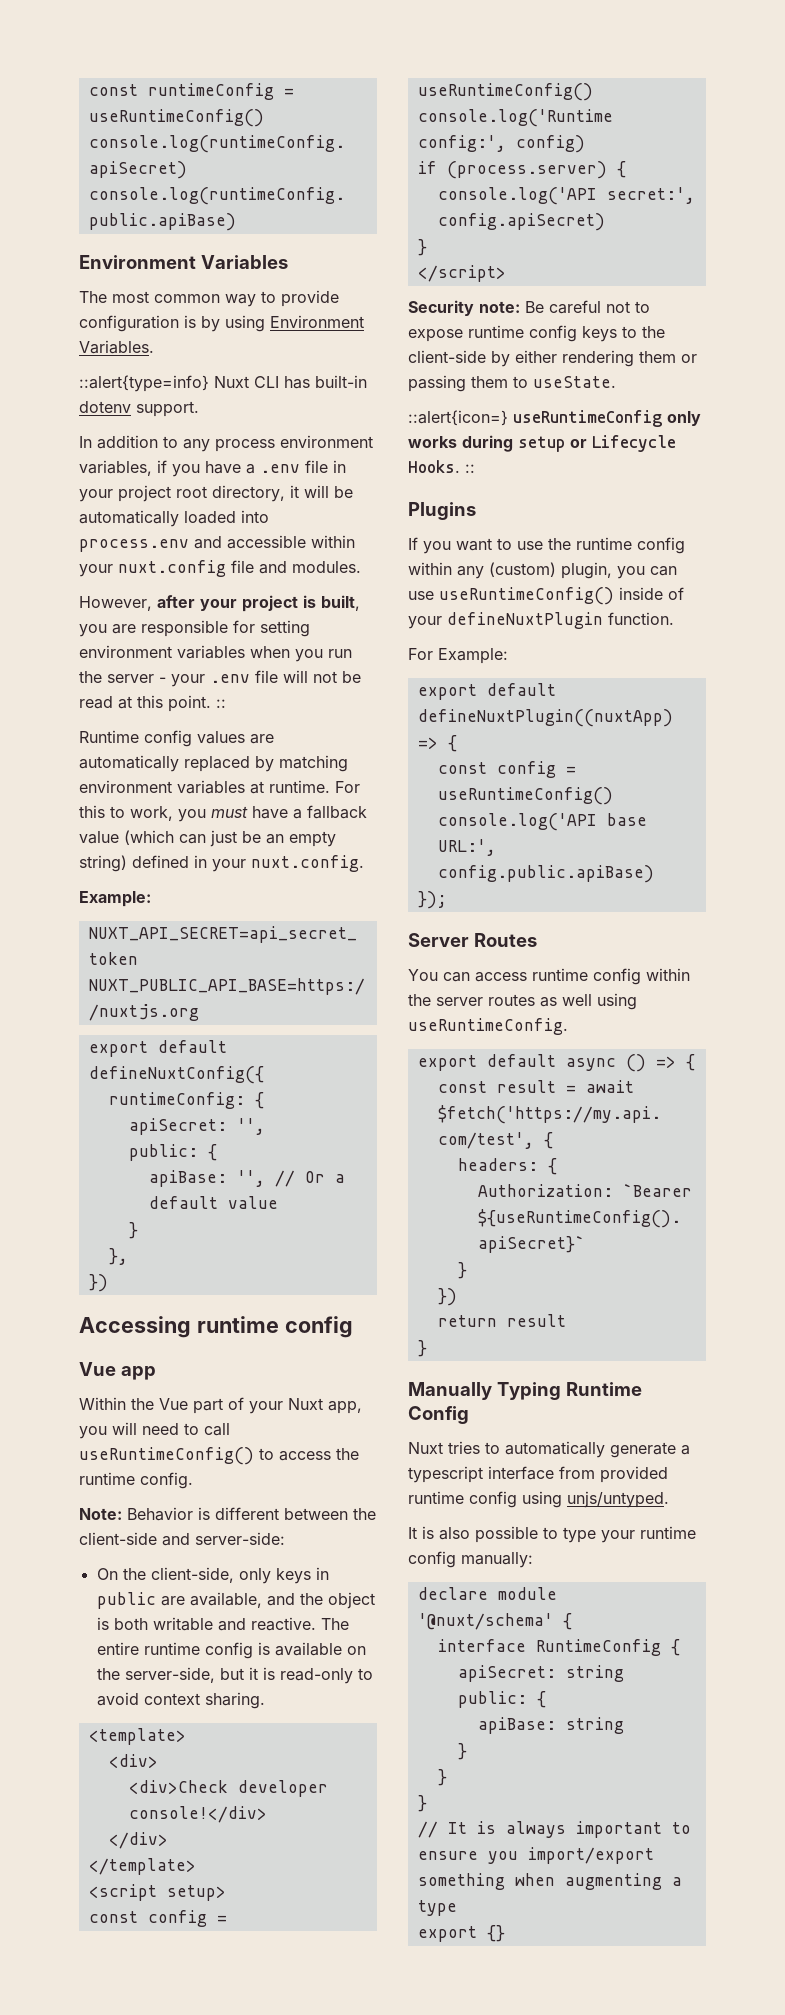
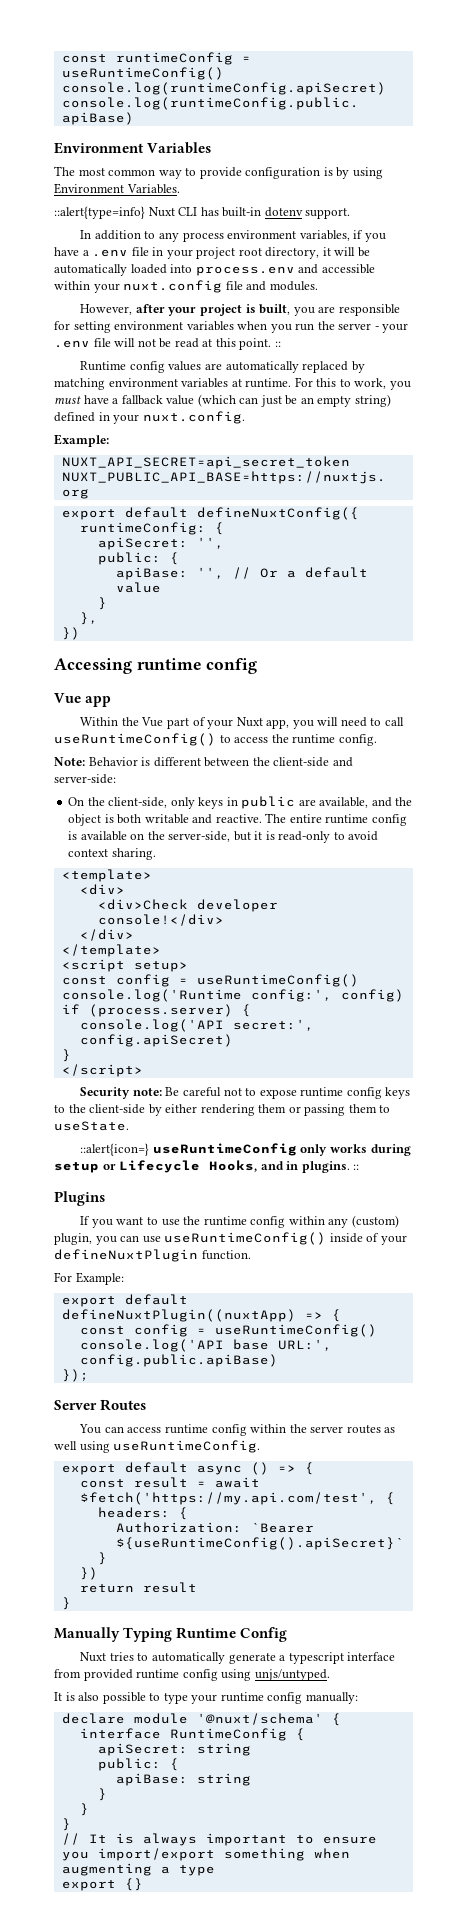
- ::alert{icon=} useRuntimeConfig only works during setup or Lifecycle Hooks. ::
+ ::alert{icon=} useRuntimeConfig only works during setup or Lifecycle Hooks, and in plugins. ::

